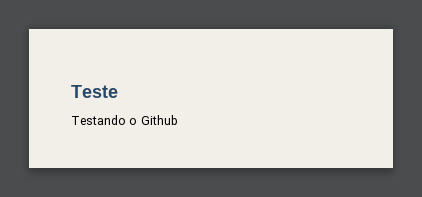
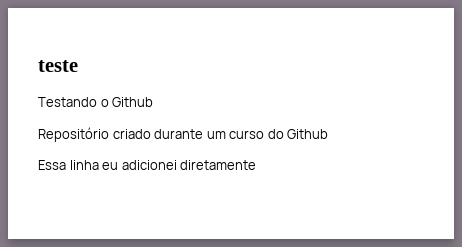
- Teste
+ teste
+ Repositório criado durante um curso do Github
+ Essa linha eu adicionei diretamente

